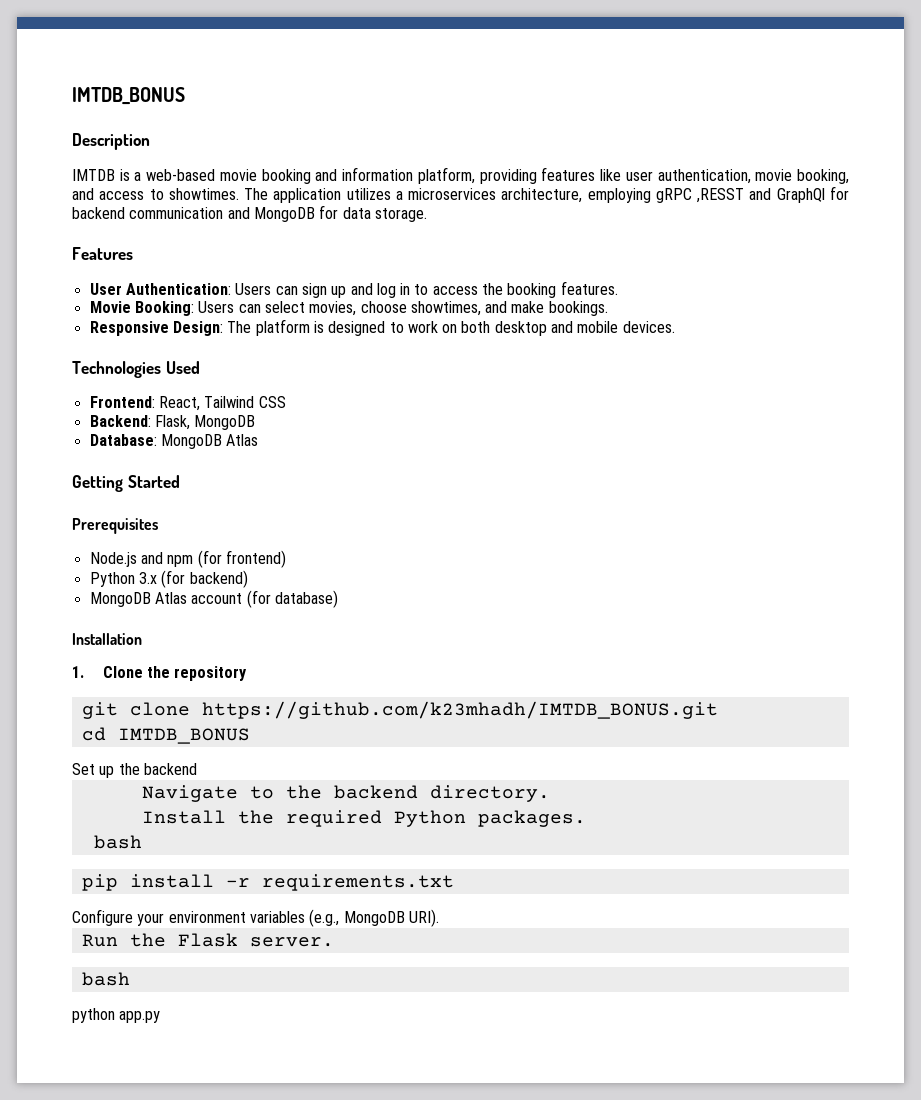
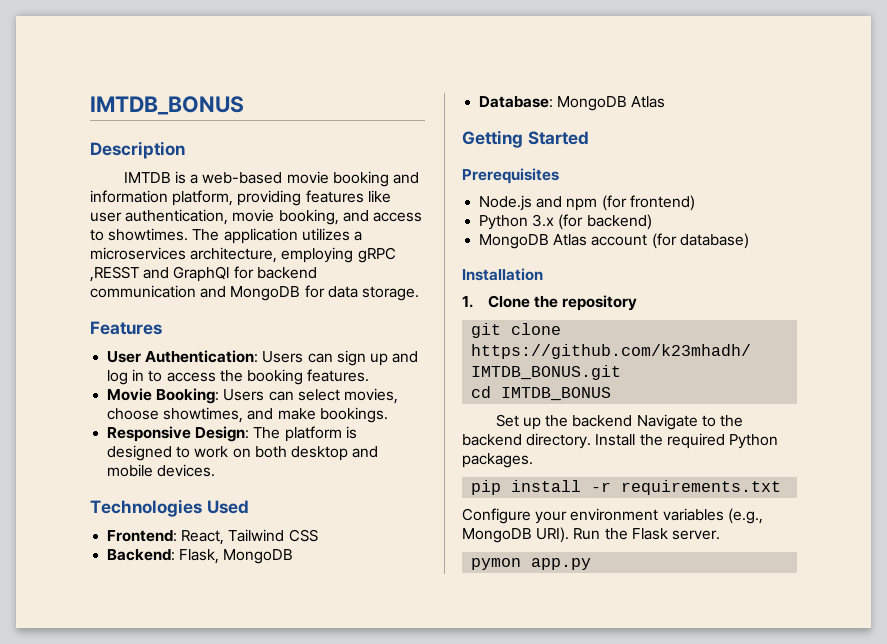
- Set up the backend
- Navigate to the backend directory.
- Install the required Python packages.
- bash
+ Set up the backend Navigate to the backend directory. Install the required Python packages.
- Configure your environment variables (e.g., MongoDB URI).
- Run the Flask server.
- bash
- python app.py
+ Configure your environment variables (e.g., MongoDB URI). Run the Flask server.
+ pymon app.py

